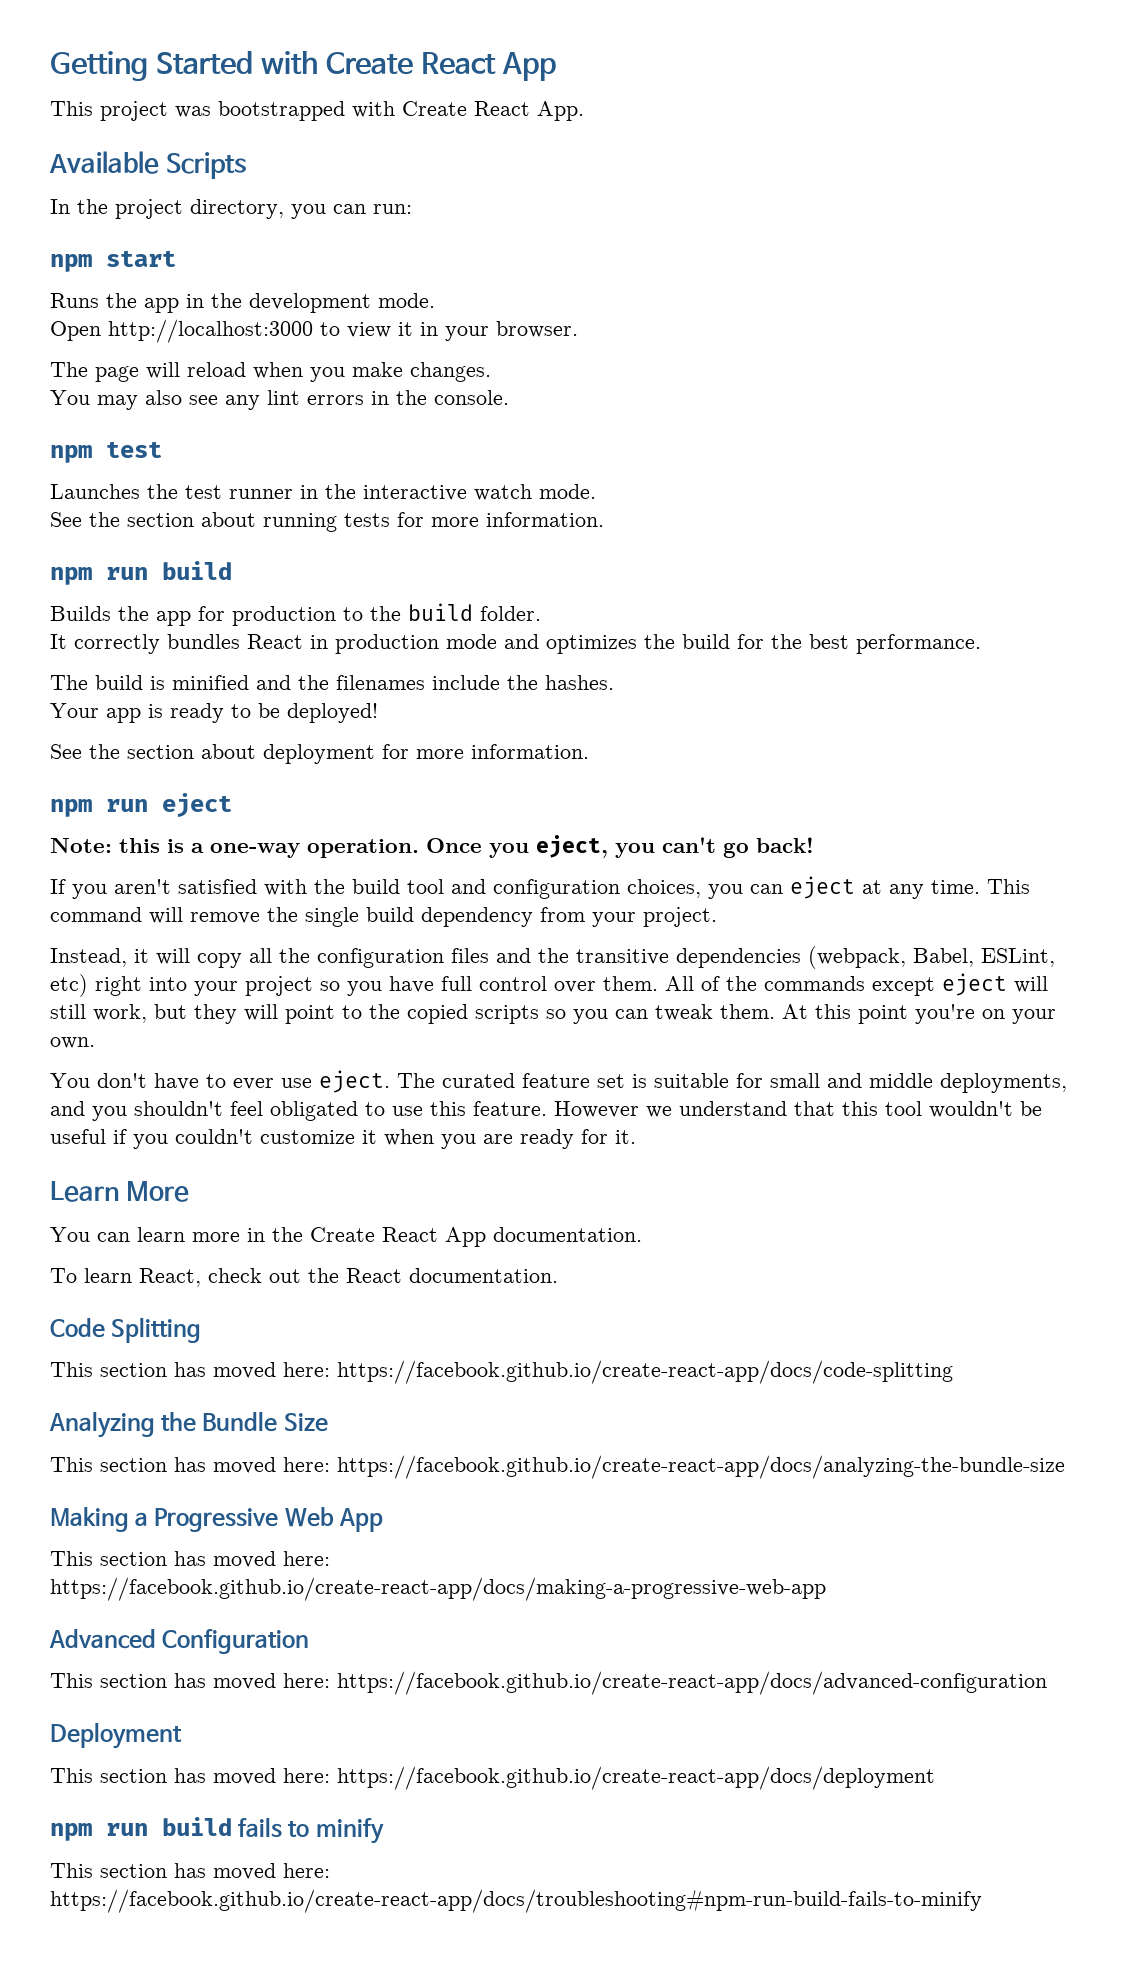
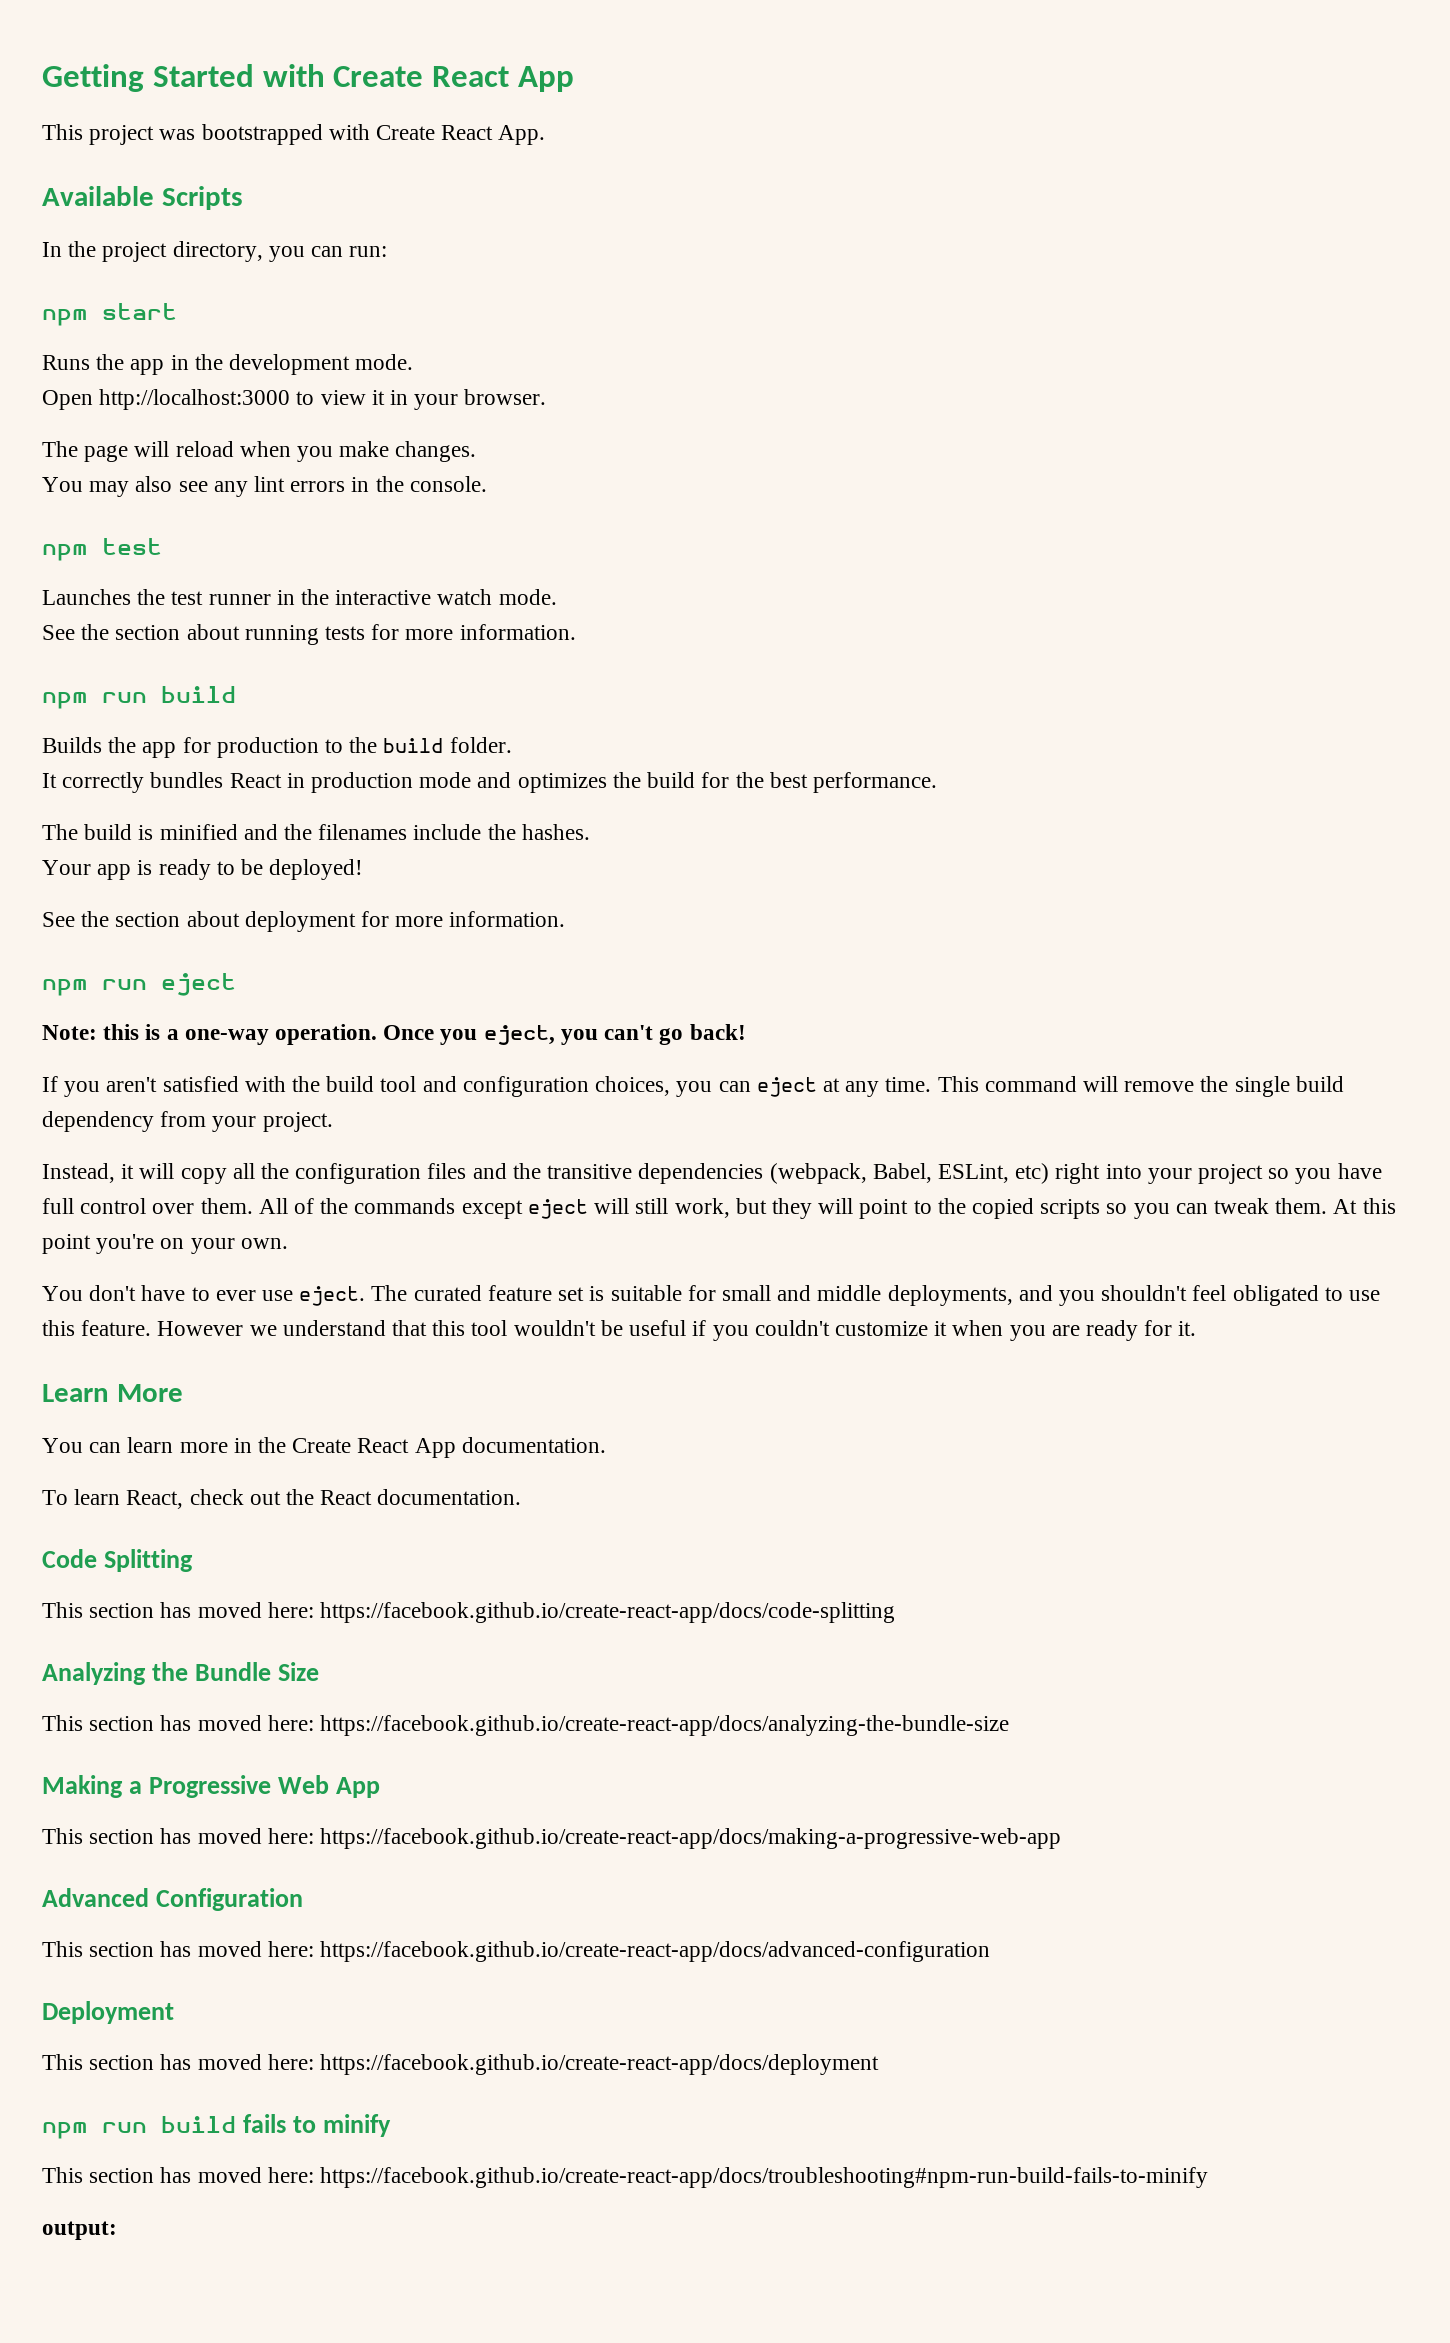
+ output:

